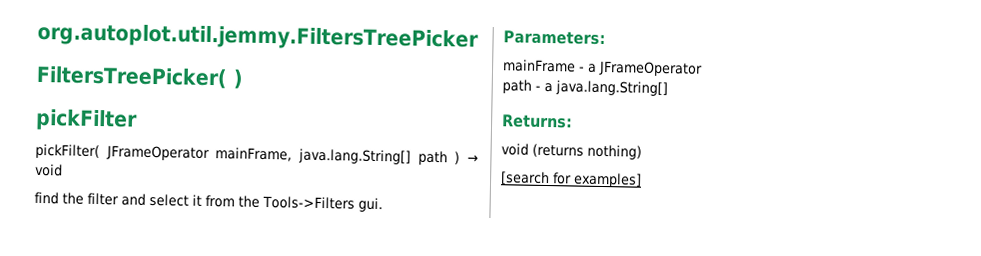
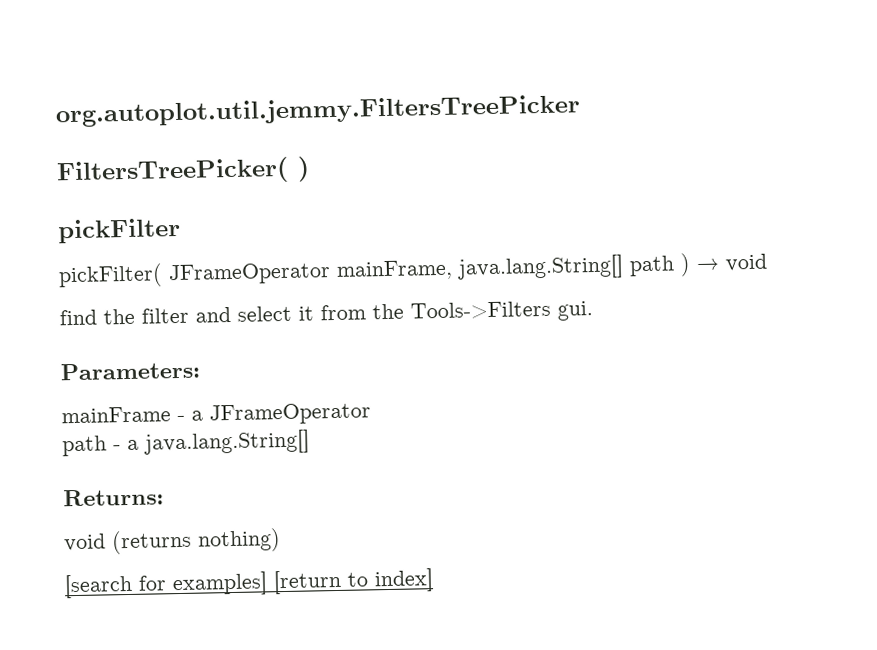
- [search for examples]
+ [search for examples] [return to index]

